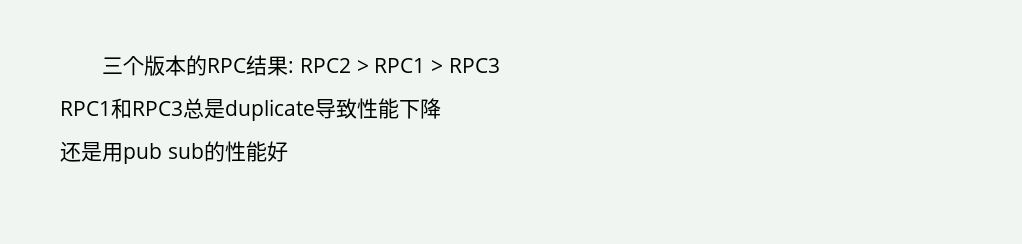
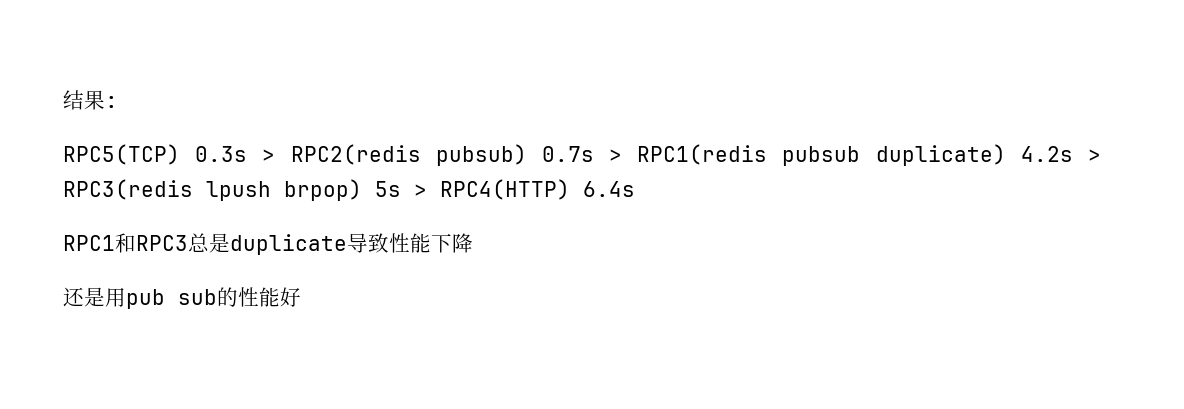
- 三个版本的RPC结果: RPC2 > RPC1 > RPC3
+ 结果:
+ RPC5(TCP) 0.3s > RPC2(redis pubsub) 0.7s > RPC1(redis pubsub duplicate) 4.2s > RPC3(redis lpush brpop) 5s > RPC4(HTTP) 6.4s

